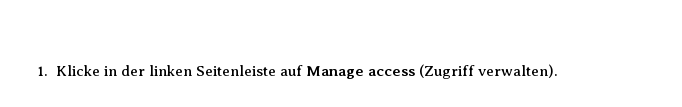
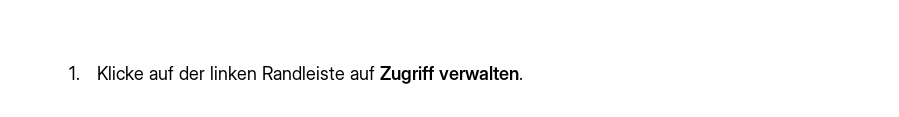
- 1. Klicke in der linken Seitenleiste auf Manage access (Zugriff verwalten).
+ 1. Klicke auf der linken Randleiste auf Zugriff verwalten.

